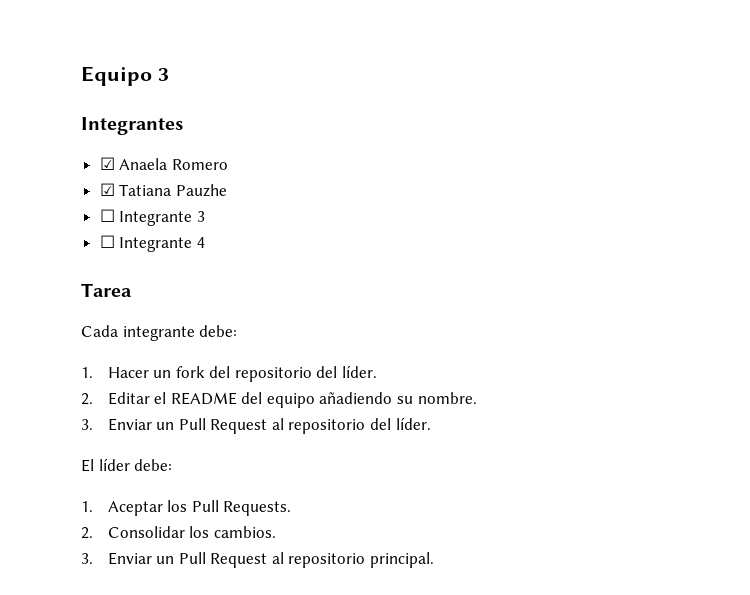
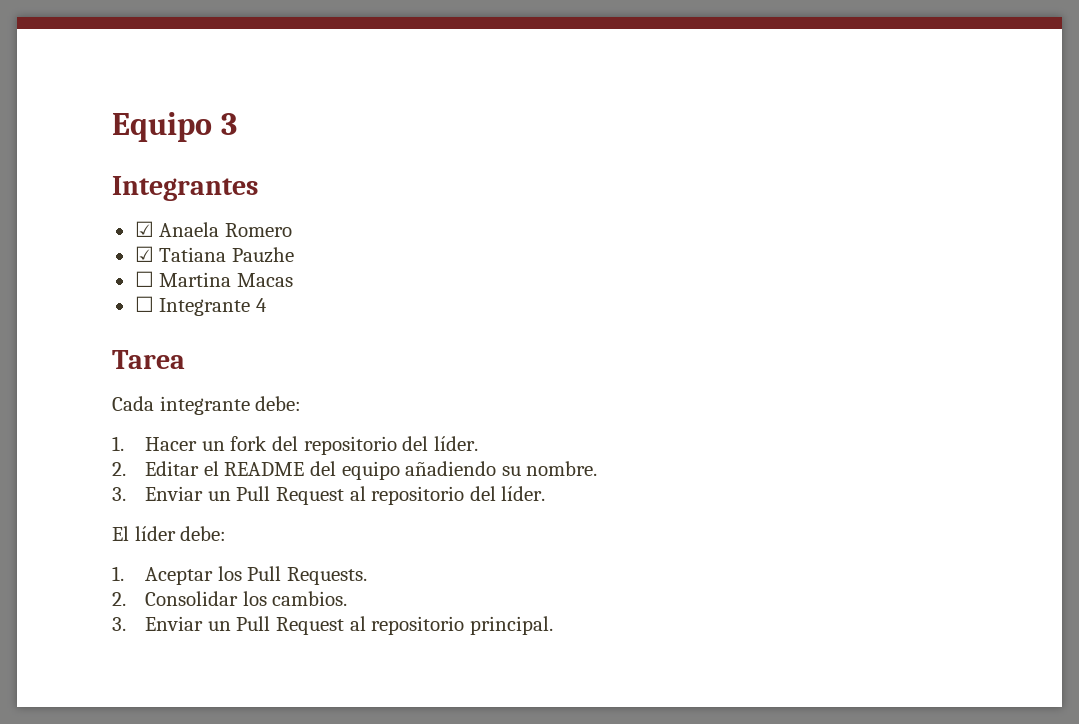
- ☐ Integrante 3
+ ☐ Martina Macas

